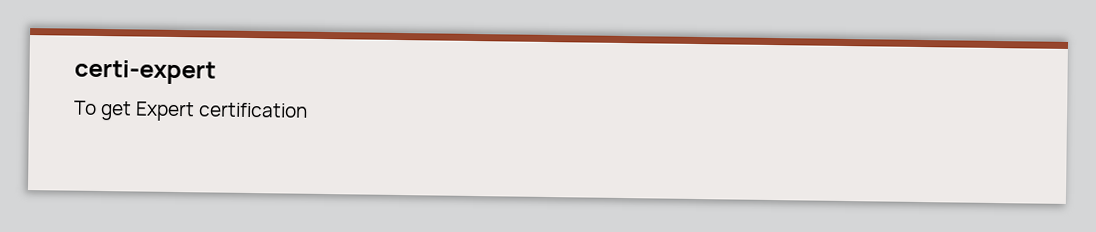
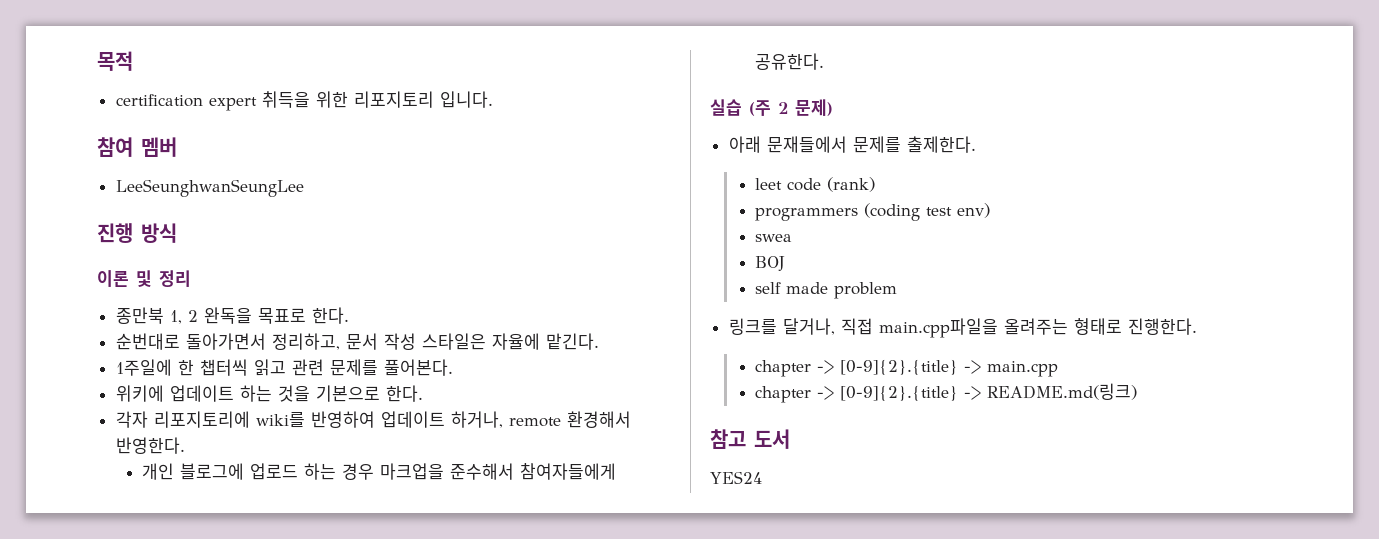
- certi-expert
- To get Expert certification
+ 목적
+ certification expert 취득을 위한 리포지토리 입니다.
+ 참여 멤버
+ LeeSeunghwanSeungLee
+ 진행 방식
+ 이론 및 정리
+ 종만북 1, 2 완독을 목표로 한다.
+ 순번대로 돌아가면서 정리하고, 문서 작성 스타일은 자율에 맡긴다.
+ 1주일에 한 챕터씩 읽고 관련 문제를 풀어본다.
+ 위키에 업데이트 하는 것을 기본으로 한다.
+ 각자 리포지토리에 wiki를 반영하여 업데이트 하거나, remote 환경해서 반영한다.
+ 개인 블로그에 업로드 하는 경우 마크업을 준수해서 참여자들에게 공유한다.
+ 실습 (주 2 문제)
+ 아래 문재들에서 문제를 출제한다.
+ leet code (rank)
+ programmers (coding test env)
+ swea
+ BOJ
+ self made problem
+ 링크를 달거나, 직접 main.cpp파일을 올려주는 형태로 진행한다.
+ chapter -> [0-9]{2}.{title} -> main.cpp
+ chapter -> [0-9]{2}.{title} -> README.md(링크)
+ 참고 도서
+ YES24

